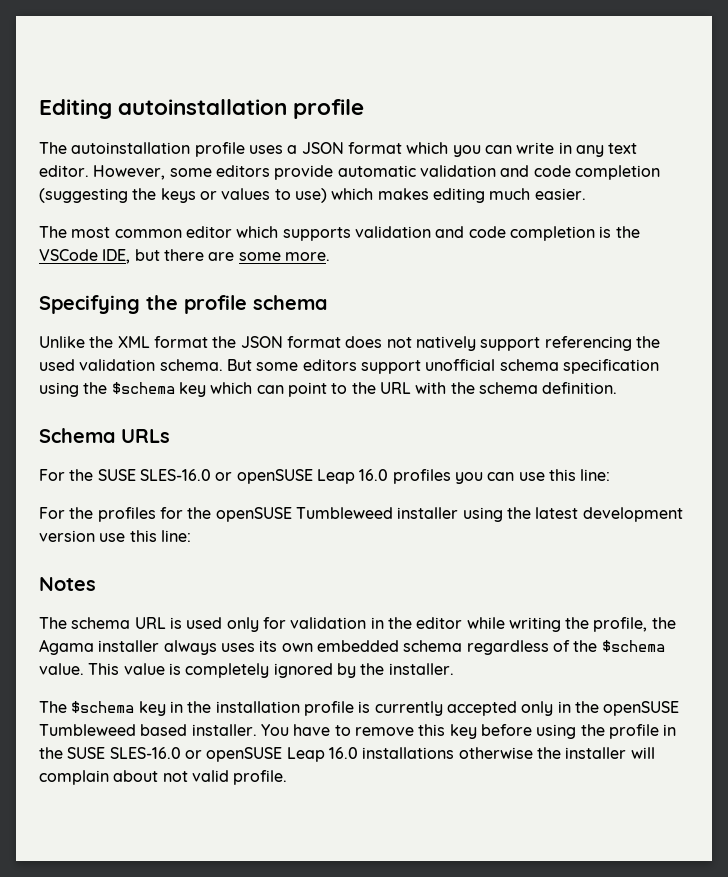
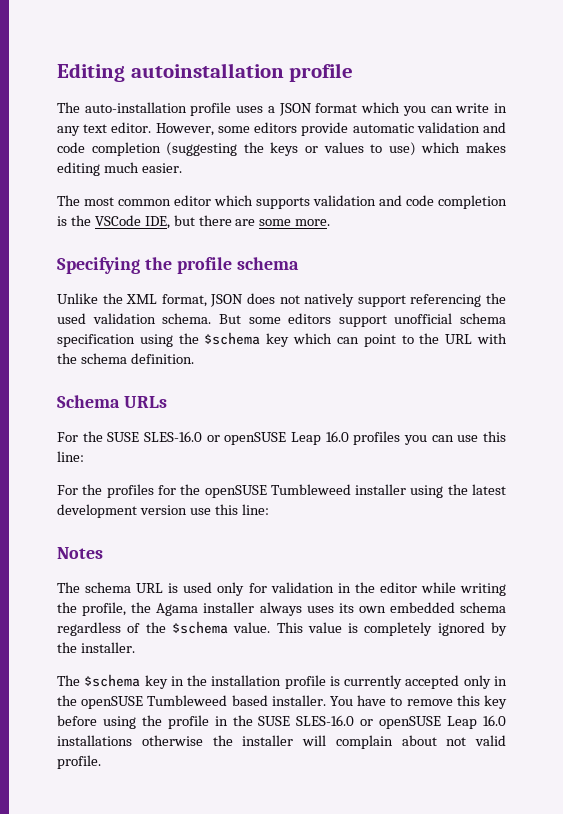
- The autoinstallation profile uses a JSON format which you can write in any text editor.
+ The auto-installation profile uses a JSON format which you can write in any text editor.
- Unlike the XML format the JSON format does not natively support referencing the used validation schema.
+ Unlike the XML format, JSON does not natively support referencing the used validation schema.

